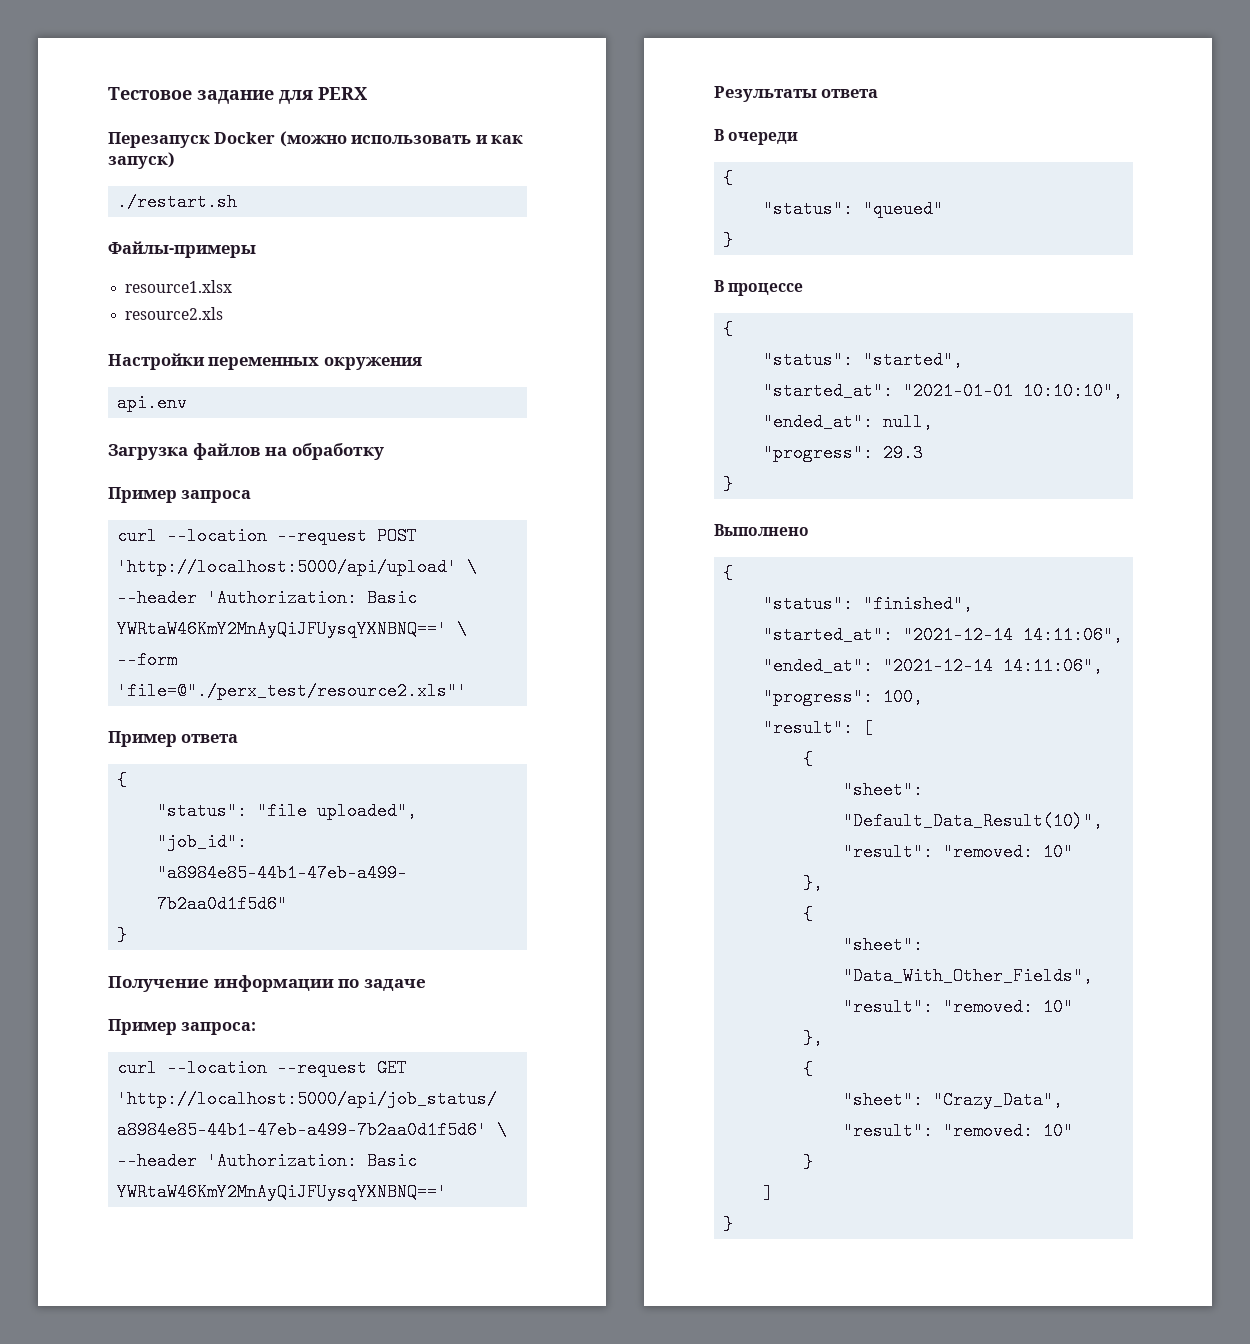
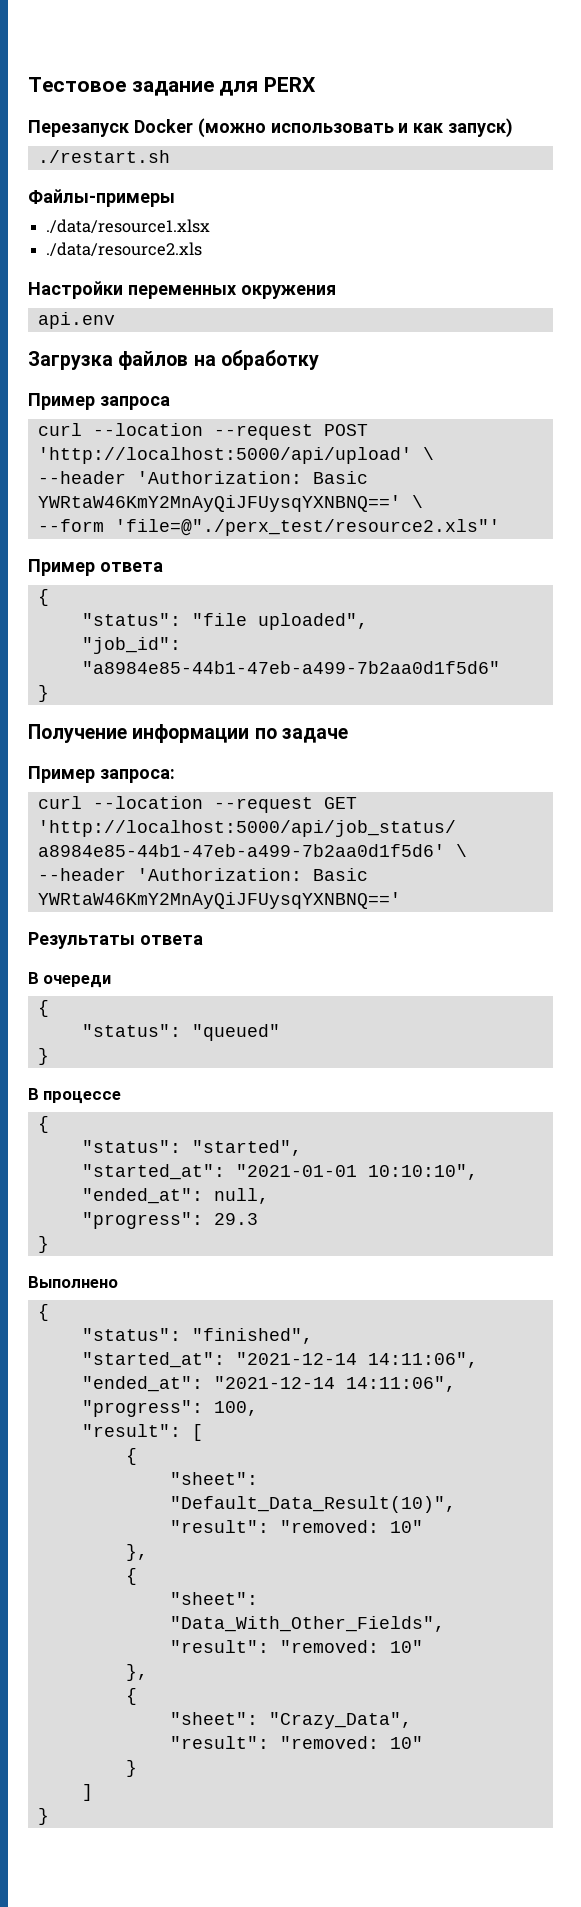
- resource1.xlsx
- resource2.xls
+ ./data/resource1.xlsx
+ ./data/resource2.xls

